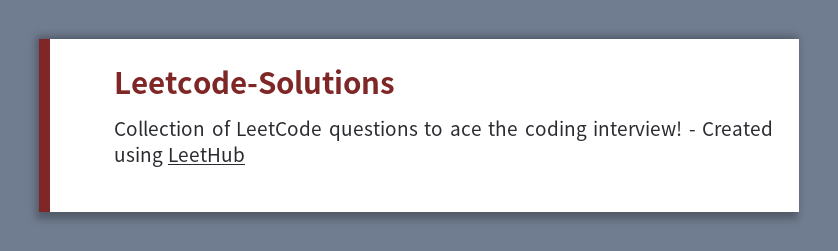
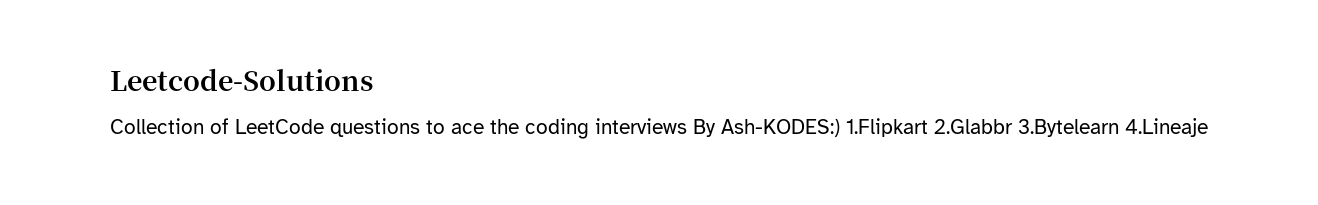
- Collection of LeetCode questions to ace the coding interview! - Created using LeetHub
+ Collection of LeetCode questions to ace the coding interviews By Ash-KODES:) 1.Flipkart 2.Glabbr 3.Bytelearn 4.Lineaje

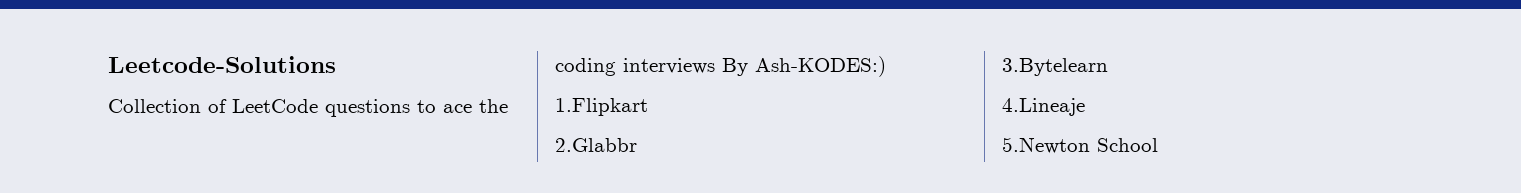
- Collection of LeetCode questions to ace the coding interviews By Ash-KODES:) 1.Flipkart 2.Glabbr 3.Bytelearn 4.Lineaje
+ Collection of LeetCode questions to ace the coding interviews By Ash-KODES:)
+ 1.Flipkart
+ 2.Glabbr
+ 3.Bytelearn
+ 4.Lineaje
+ 5.Newton School

